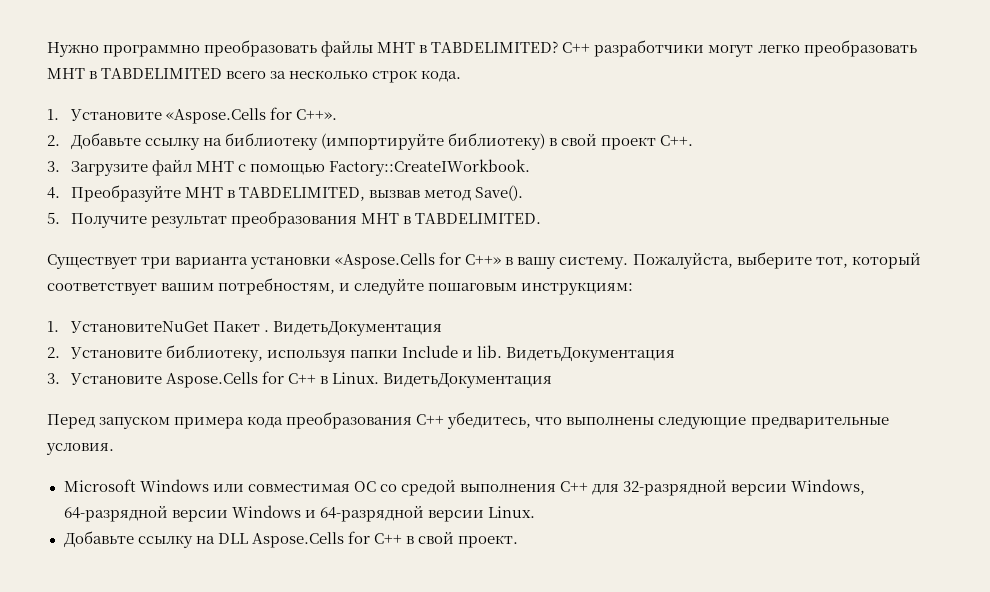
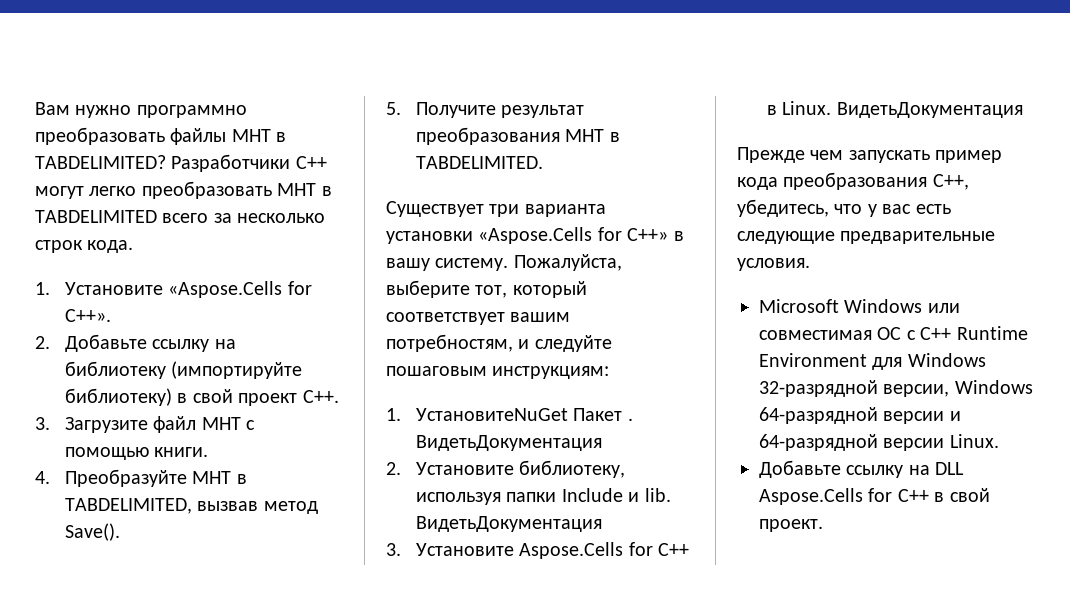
- Нужно программно преобразовать файлы MHT в TABDELIMITED?
+ Вам нужно программно преобразовать файлы MHT в TABDELIMITED?
- C++ разработчики могут легко преобразовать MHT в TABDELIMITED всего за несколько строк кода.
+ Разработчики C++ могут легко преобразовать MHT в TABDELIMITED всего за несколько строк кода.
- 3. Загрузите файл MHT с помощью Factory::CreateIWorkbook.
+ 3. Загрузите файл MHT с помощью книги.
- Перед запуском примера кода преобразования C++ убедитесь, что выполнены следующие предварительные условия.
+ Прежде чем запускать пример кода преобразования C++, убедитесь, что у вас есть следующие предварительные условия.
- Microsoft Windows или совместимая ОС со средой выполнения C++ для 32-разрядной версии Windows, 64-разрядной версии Windows и 64-разрядной версии Linux.
+ Microsoft Windows или совместимая ОС с C++ Runtime Environment для Windows 32-разрядной версии, Windows 64-разрядной версии и 64-разрядной версии Linux.

